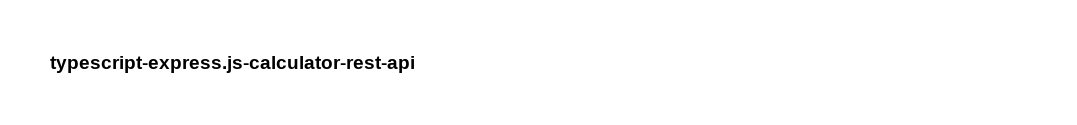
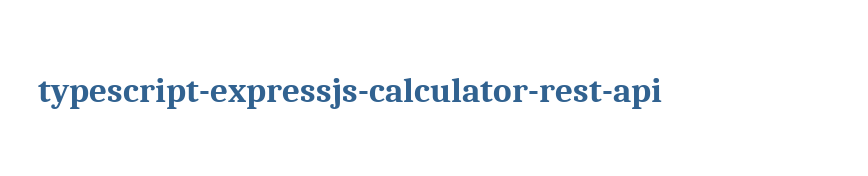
- typescript-express.js-calculator-rest-api
+ typescript-expressjs-calculator-rest-api

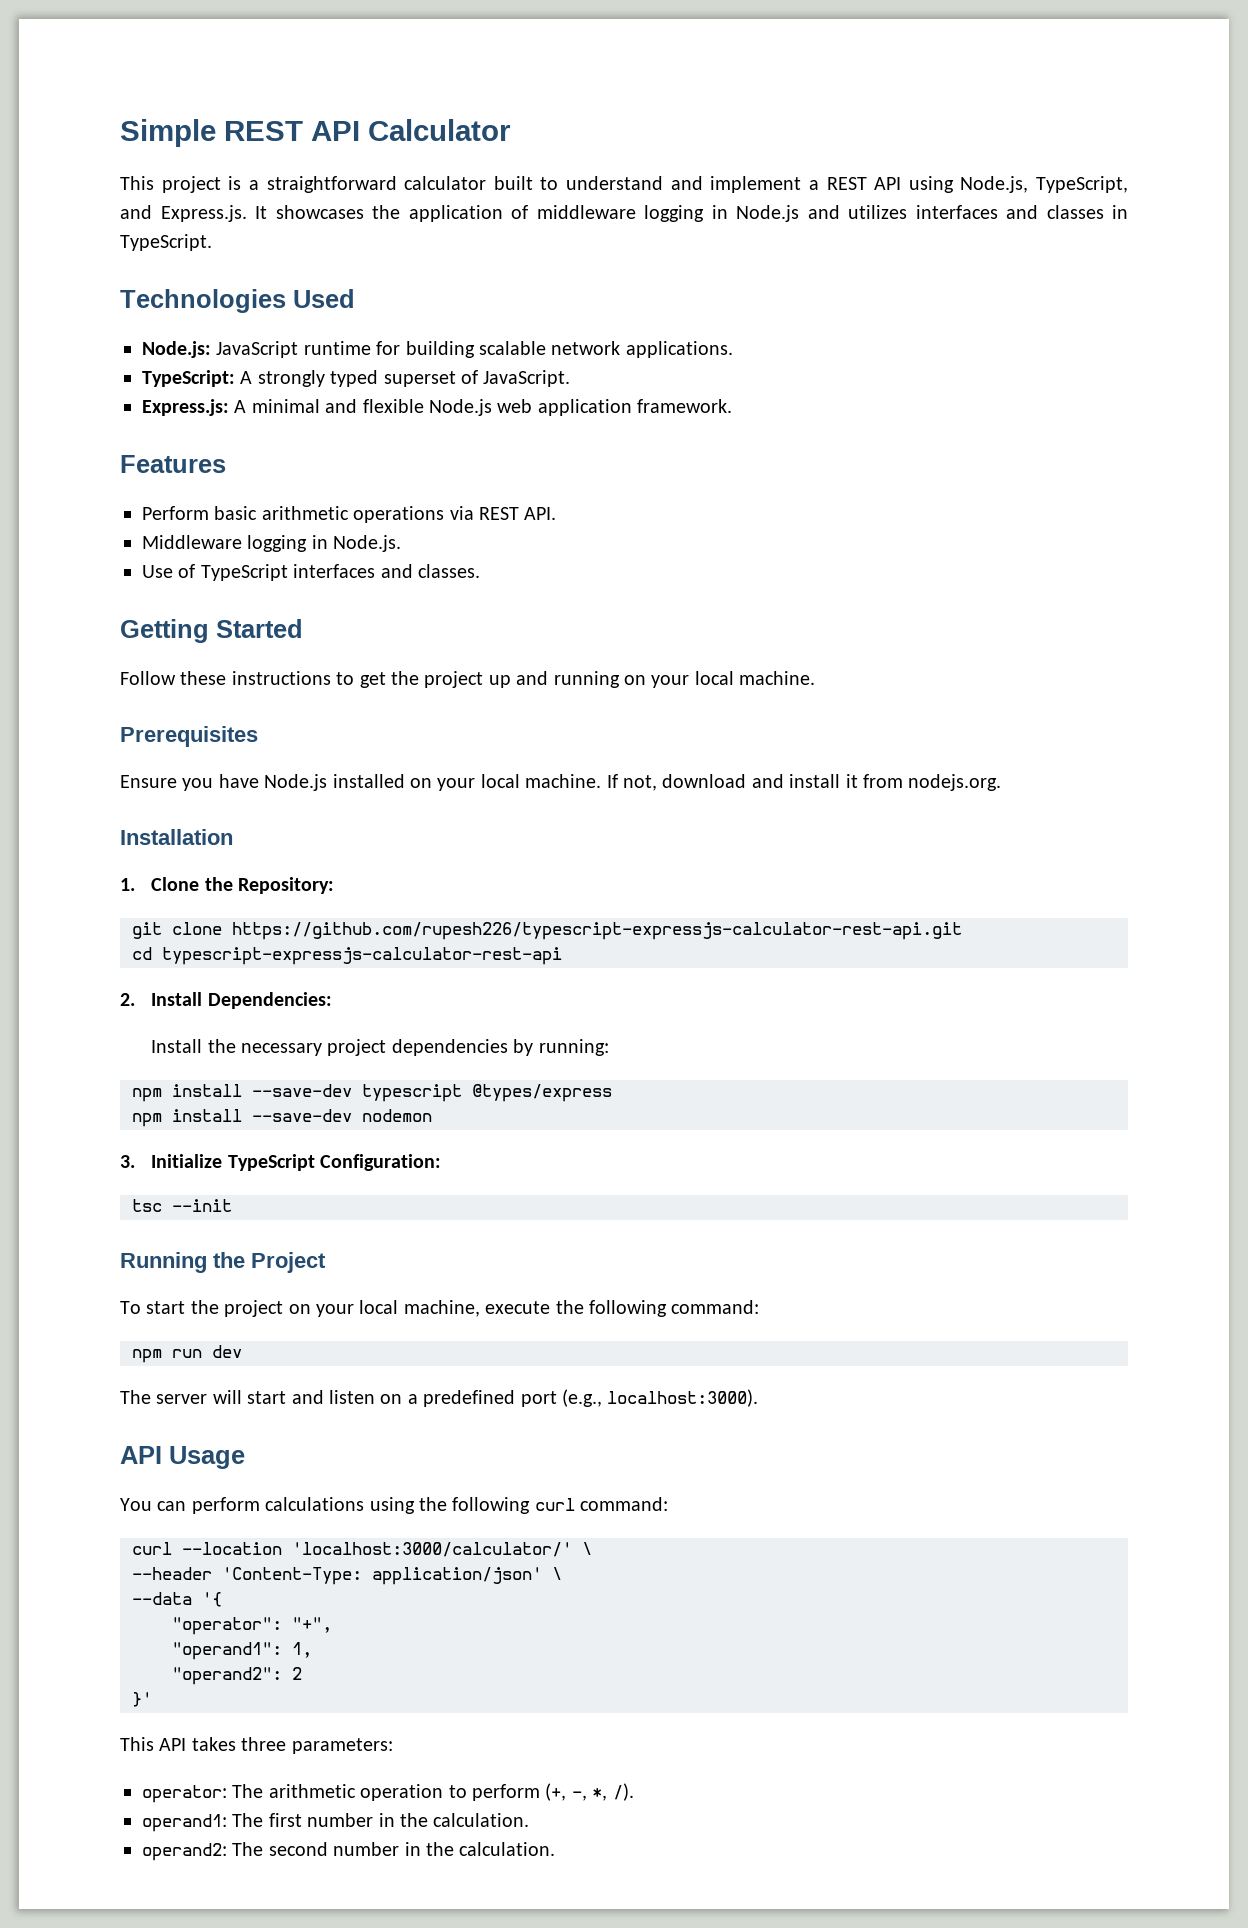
- typescript-expressjs-calculator-rest-api
+ Simple REST API Calculator
+ This project is a straightforward calculator built to understand and implement a REST API using Node.js, TypeScript, and Express.js. It showcases the application of middleware logging in Node.js and utilizes interfaces and classes in TypeScript.
+ Technologies Used
+ Node.js: JavaScript runtime for building scalable network applications.
+ TypeScript: A strongly typed superset of JavaScript.
+ Express.js: A minimal and flexible Node.js web application framework.
+ Features
+ Perform basic arithmetic operations via REST API.
+ Middleware logging in Node.js.
+ Use of TypeScript interfaces and classes.
+ Getting Started
+ Follow these instructions to get the project up and running on your local machine.
+ Prerequisites
+ Ensure you have Node.js installed on your local machine. If not, download and install it from nodejs.org.
+ Installation
+ 1. Clone the Repository:
+ git clone https://github.com/rupesh226/typescript-expressjs-calculator-rest-api.git
+ cd typescript-expressjs-calculator-rest-api
+ 2. Install Dependencies:
+ Install the necessary project dependencies by running:
+ npm install --save-dev typescript @types/express
+ npm install --save-dev nodemon
+ 3. Initialize TypeScript Configuration:
+ tsc --init
+ Running the Project
+ To start the project on your local machine, execute the following command:
+ npm run dev
+ The server will start and listen on a predefined port (e.g., localhost:3000).
+ API Usage
+ You can perform calculations using the following curl command:
+ curl --location 'localhost:3000/calculator/' \
+ --header 'Content-Type: application/json' \
+ --data '{
+ "operator": "+",
+ "operand1": 1,
+ "operand2": 2
+ }'
+ This API takes three parameters:
+ operator: The arithmetic operation to perform (+, -, *, /).
+ operand1: The first number in the calculation.
+ operand2: The second number in the calculation.

